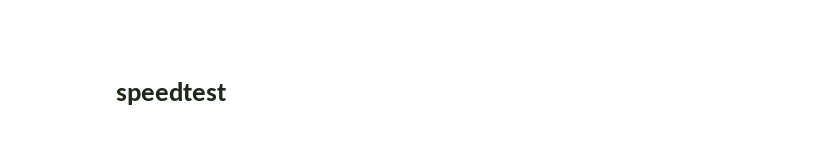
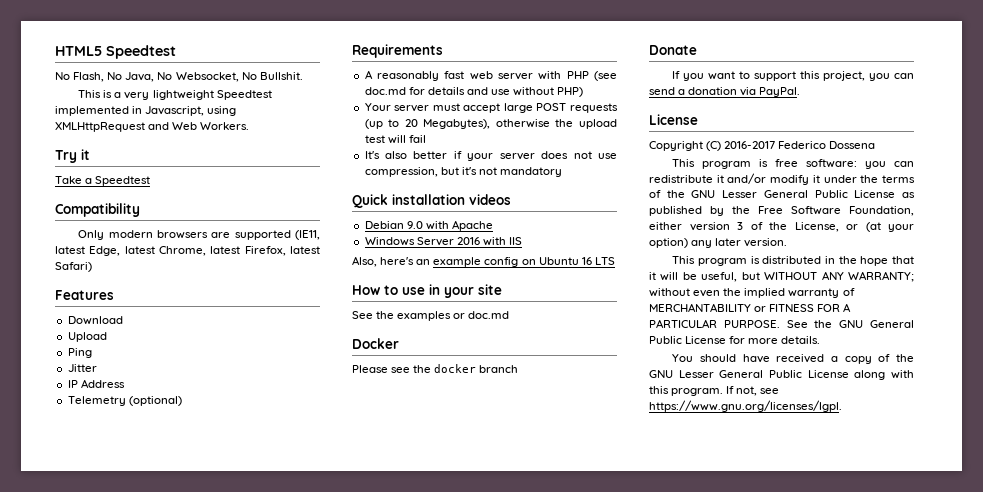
- speedtest
+ HTML5 Speedtest
+ No Flash, No Java, No Websocket, No Bullshit.
+ This is a very lightweight Speedtest implemented in Javascript, using XMLHttpRequest and Web Workers.
+ Try it
+ Take a Speedtest
+ Compatibility
+ Only modern browsers are supported (IE11, latest Edge, latest Chrome, latest Firefox, latest Safari)
+ Features
+ Download
+ Upload
+ Ping
+ Jitter
+ IP Address
+ Telemetry (optional)
+ Requirements
+ A reasonably fast web server with PHP (see doc.md for details and use without PHP)
+ Your server must accept large POST requests (up to 20 Megabytes), otherwise the upload test will fail
+ It's also better if your server does not use compression, but it's not mandatory
+ Quick installation videos
+ Debian 9.0 with Apache
+ Windows Server 2016 with IIS
+ Also, here's an example config on Ubuntu 16 LTS
+ How to use in your site
+ See the examples or doc.md
+ Docker
+ Please see the docker branch
+ Donate
+ If you want to support this project, you can send a donation via PayPal.
+ License
+ Copyright (C) 2016-2017 Federico Dossena
+ This program is free software: you can redistribute it and/or modify it under the terms of the GNU Lesser General Public License as published by the Free Software Foundation, either version 3 of the License, or (at your option) any later version.
+ This program is distributed in the hope that it will be useful, but WITHOUT ANY WARRANTY; without even the implied warranty of MERCHANTABILITY or FITNESS FOR A PARTICULAR PURPOSE. See the GNU General Public License for more details.
+ You should have received a copy of the GNU Lesser General Public License along with this program. If not, see https://www.gnu.org/licenses/lgpl.

